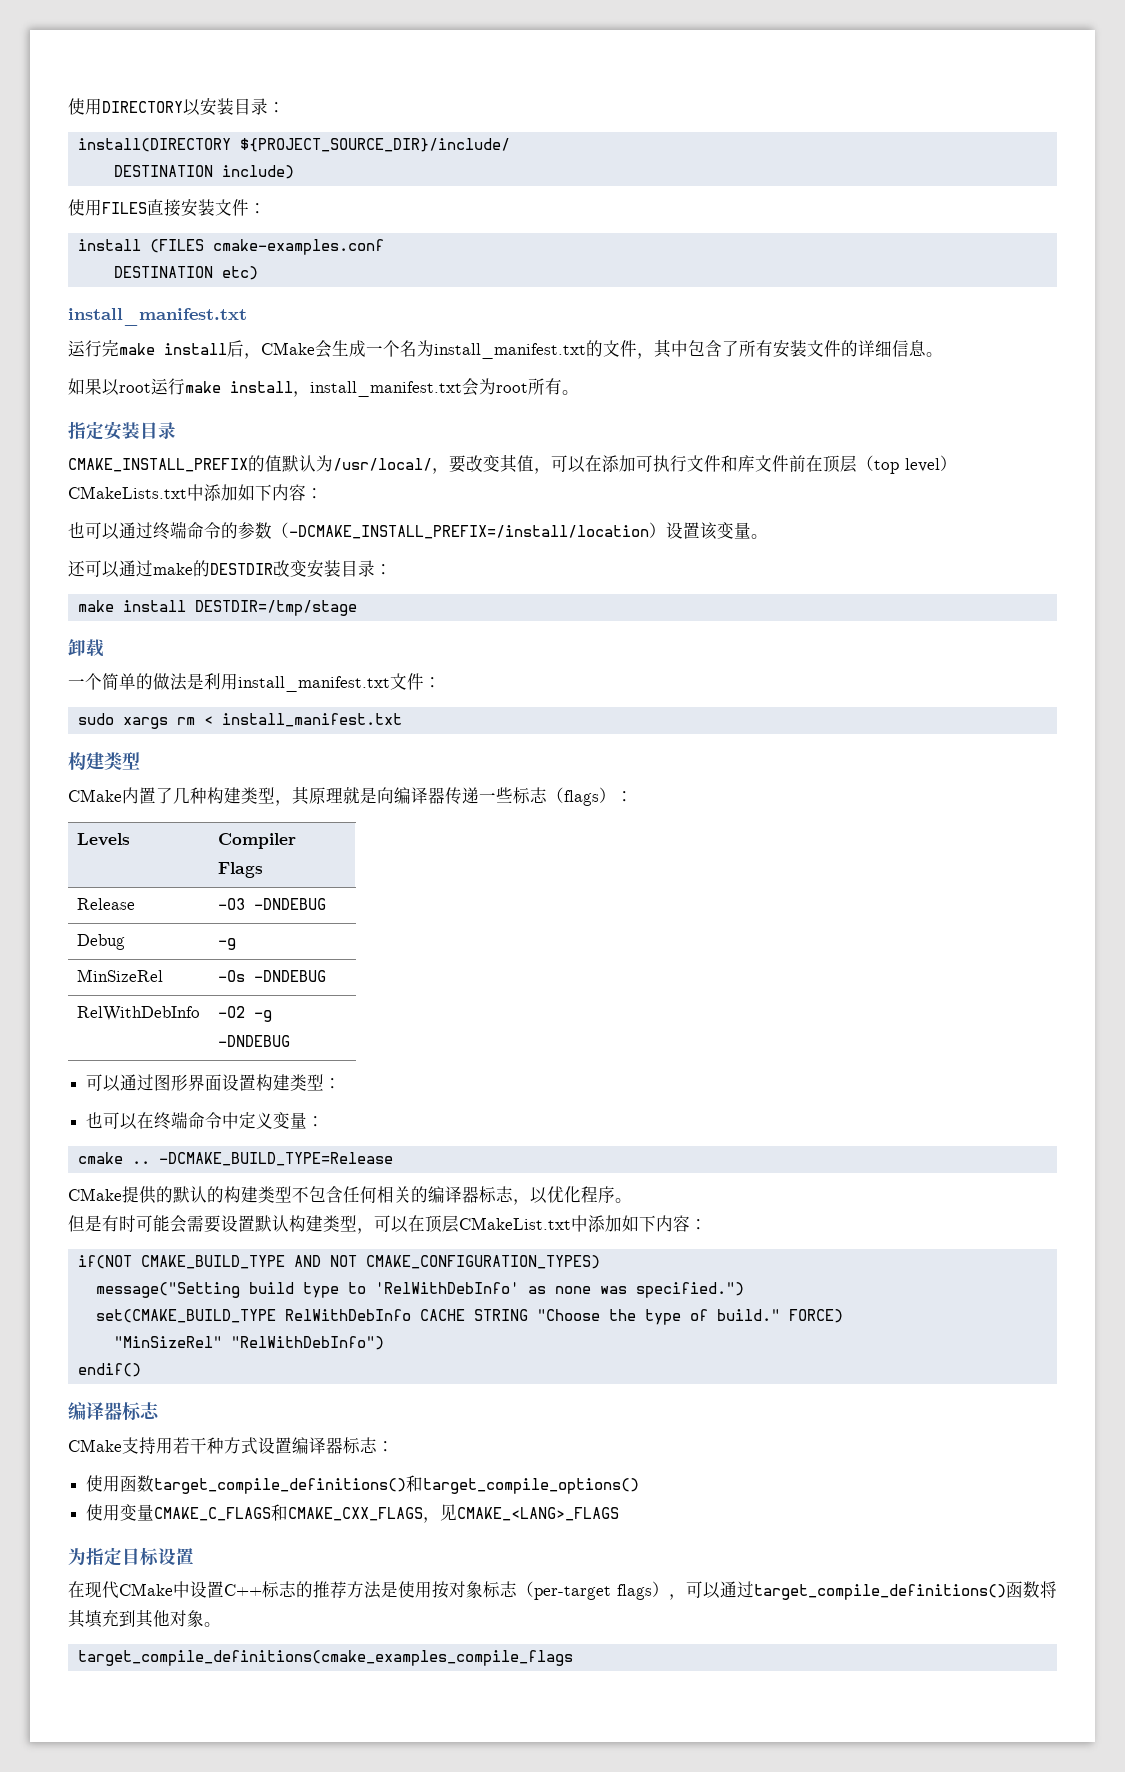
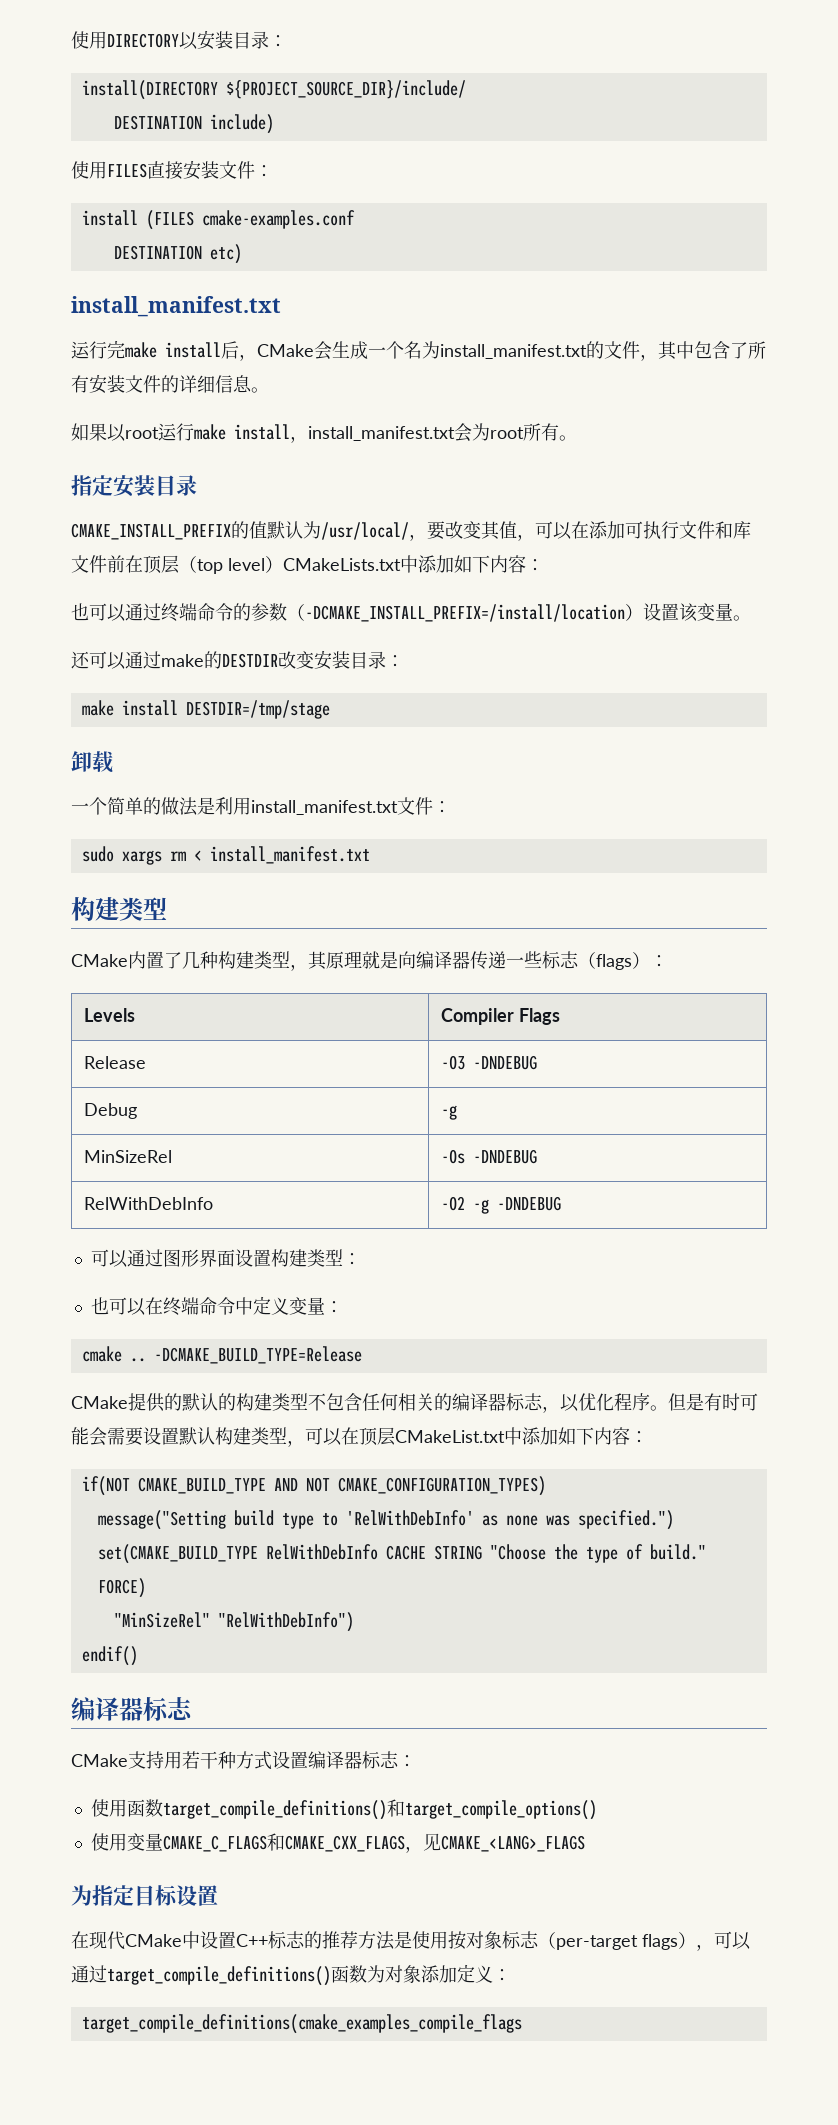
- CMake提供的默认的构建类型不包含任何相关的编译器标志，以优化程序。
- 但是有时可能会需要设置默认构建类型，可以在顶层CMakeList.txt中添加如下内容：
+ CMake提供的默认的构建类型不包含任何相关的编译器标志，以优化程序。但是有时可能会需要设置默认构建类型，可以在顶层CMakeList.txt中添加如下内容：
- 在现代CMake中设置C++标志的推荐方法是使用按对象标志（per-target flags），可以通过target_compile_definitions()函数将其填充到其他对象。
+ 在现代CMake中设置C++标志的推荐方法是使用按对象标志（per-target flags），可以通过target_compile_definitions()函数为对象添加定义：

